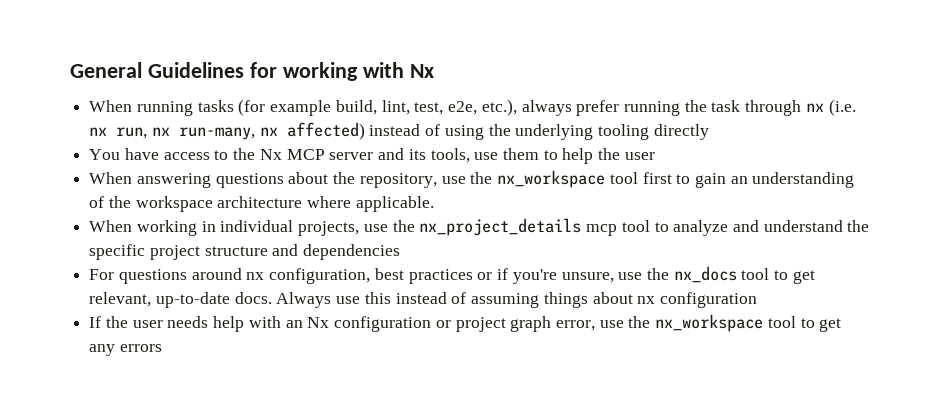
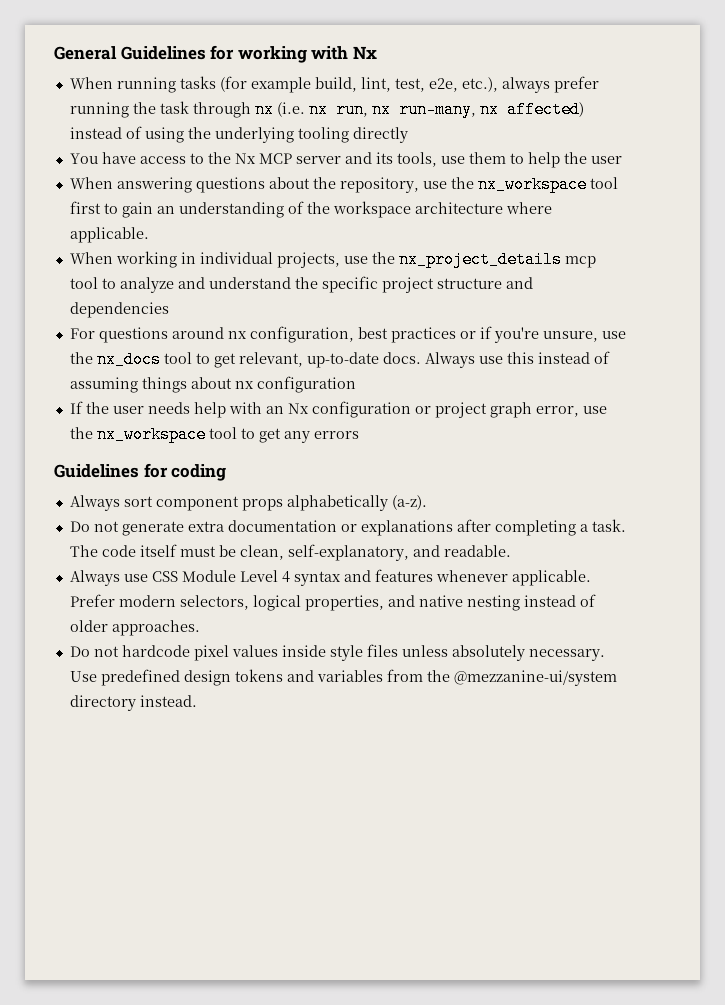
+ Guidelines for coding
+ Always sort component props alphabetically (a-z).
+ Do not generate extra documentation or explanations after completing a task. The code itself must be clean, self-explanatory, and readable.
+ Always use CSS Module Level 4 syntax and features whenever applicable. Prefer modern selectors, logical properties, and native nesting instead of older approaches.
+ Do not hardcode pixel values inside style files unless absolutely necessary. Use predefined design tokens and variables from the @mezzanine-ui/system directory instead.

